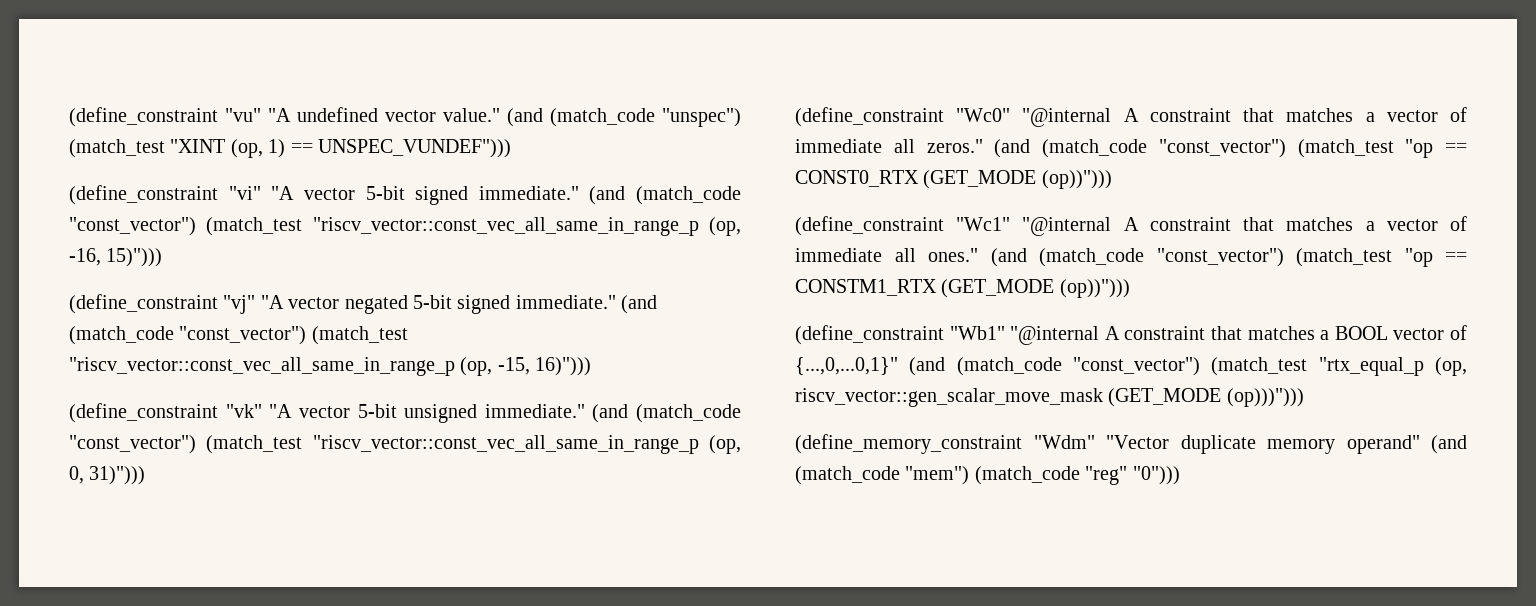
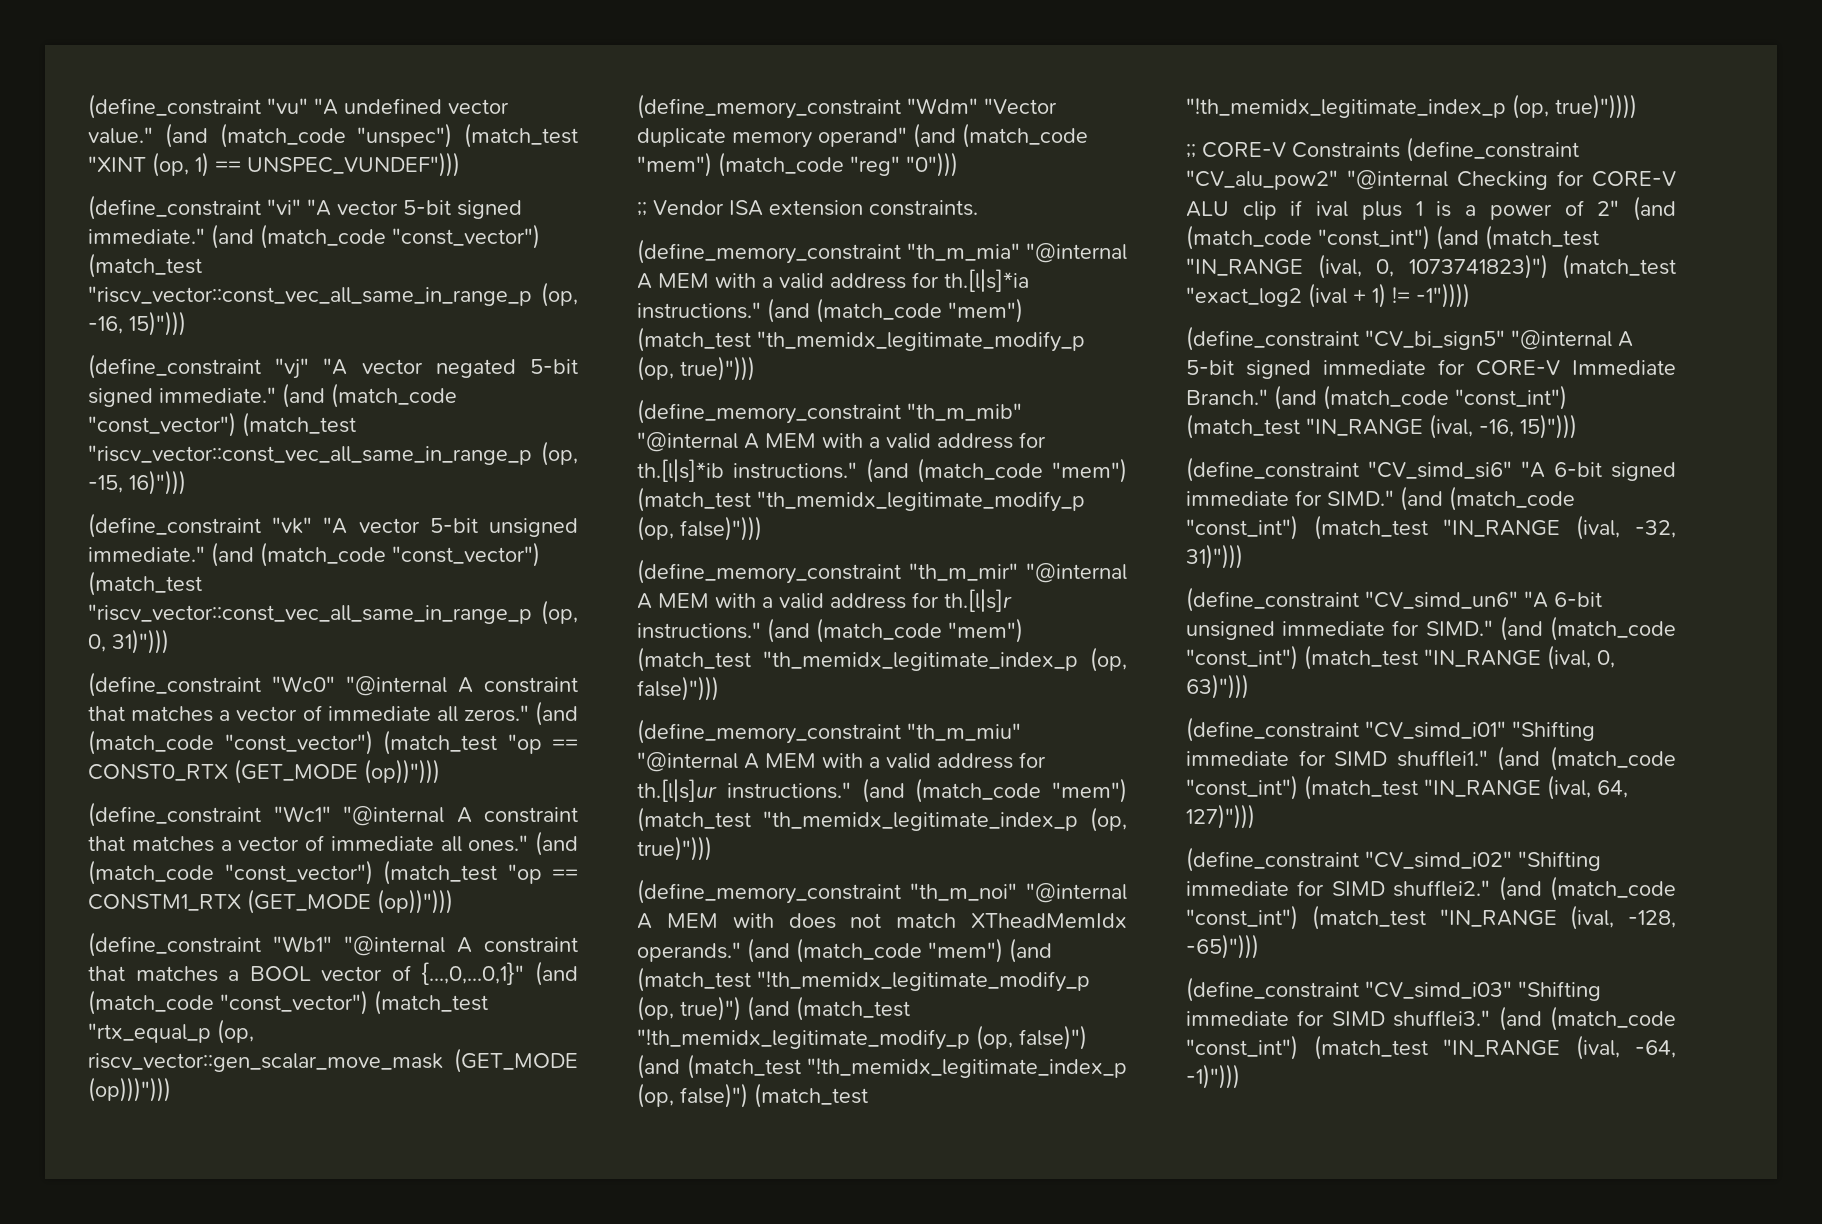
+ ;; Vendor ISA extension constraints.
+ (define_memory_constraint "th_m_mia" "@internal A MEM with a valid address for th.[l|s]*ia instructions." (and (match_code "mem") (match_test "th_memidx_legitimate_modify_p (op, true)")))
+ (define_memory_constraint "th_m_mib" "@internal A MEM with a valid address for th.[l|s]*ib instructions." (and (match_code "mem") (match_test "th_memidx_legitimate_modify_p (op, false)")))
+ (define_memory_constraint "th_m_mir" "@internal A MEM with a valid address for th.[l|s]r instructions." (and (match_code "mem") (match_test "th_memidx_legitimate_index_p (op, false)")))
+ (define_memory_constraint "th_m_miu" "@internal A MEM with a valid address for th.[l|s]ur instructions." (and (match_code "mem") (match_test "th_memidx_legitimate_index_p (op, true)")))
+ (define_memory_constraint "th_m_noi" "@internal A MEM with does not match XTheadMemIdx operands." (and (match_code "mem") (and (match_test "!th_memidx_legitimate_modify_p (op, true)") (and (match_test "!th_memidx_legitimate_modify_p (op, false)") (and (match_test "!th_memidx_legitimate_index_p (op, false)") (match_test "!th_memidx_legitimate_index_p (op, true)"))))
+ ;; CORE-V Constraints (define_constraint "CV_alu_pow2" "@internal Checking for CORE-V ALU clip if ival plus 1 is a power of 2" (and (match_code "const_int") (and (match_test "IN_RANGE (ival, 0, 1073741823)") (match_test "exact_log2 (ival + 1) != -1"))))
+ (define_constraint "CV_bi_sign5" "@internal A 5-bit signed immediate for CORE-V Immediate Branch." (and (match_code "const_int") (match_test "IN_RANGE (ival, -16, 15)")))
+ (define_constraint "CV_simd_si6" "A 6-bit signed immediate for SIMD." (and (match_code "const_int") (match_test "IN_RANGE (ival, -32, 31)")))
+ (define_constraint "CV_simd_un6" "A 6-bit unsigned immediate for SIMD." (and (match_code "const_int") (match_test "IN_RANGE (ival, 0, 63)")))
+ (define_constraint "CV_simd_i01" "Shifting immediate for SIMD shufflei1." (and (match_code "const_int") (match_test "IN_RANGE (ival, 64, 127)")))
+ (define_constraint "CV_simd_i02" "Shifting immediate for SIMD shufflei2." (and (match_code "const_int") (match_test "IN_RANGE (ival, -128, -65)")))
+ (define_constraint "CV_simd_i03" "Shifting immediate for SIMD shufflei3." (and (match_code "const_int") (match_test "IN_RANGE (ival, -64, -1)")))

